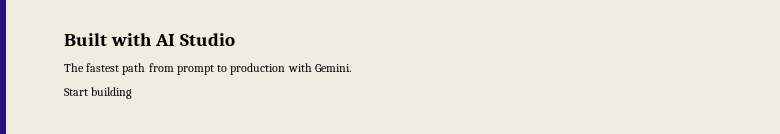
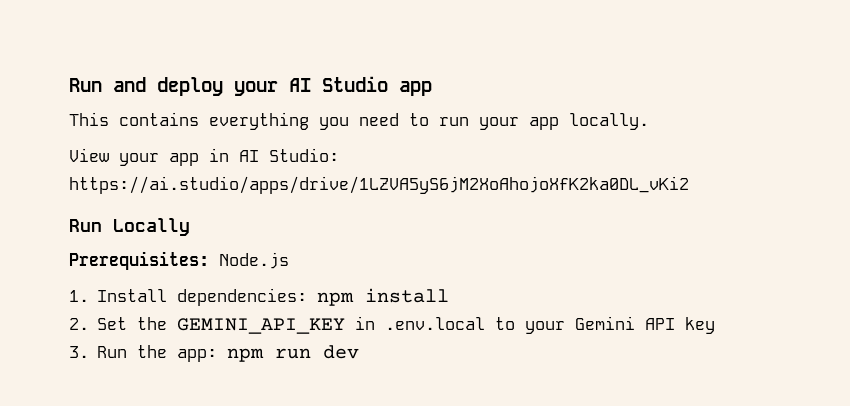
- Built with AI Studio
- The fastest path from prompt to production with Gemini.
- Start building
+ Run and deploy your AI Studio app
+ This contains everything you need to run your app locally.
+ View your app in AI Studio: https://ai.studio/apps/drive/1LZVA5yS6jM2XoAhojoXfK2ka0DL_vKi2
+ Run Locally
+ Prerequisites: Node.js
+ 1. Install dependencies: npm install
+ 2. Set the GEMINI_API_KEY in .env.local to your Gemini API key
+ 3. Run the app: npm run dev

